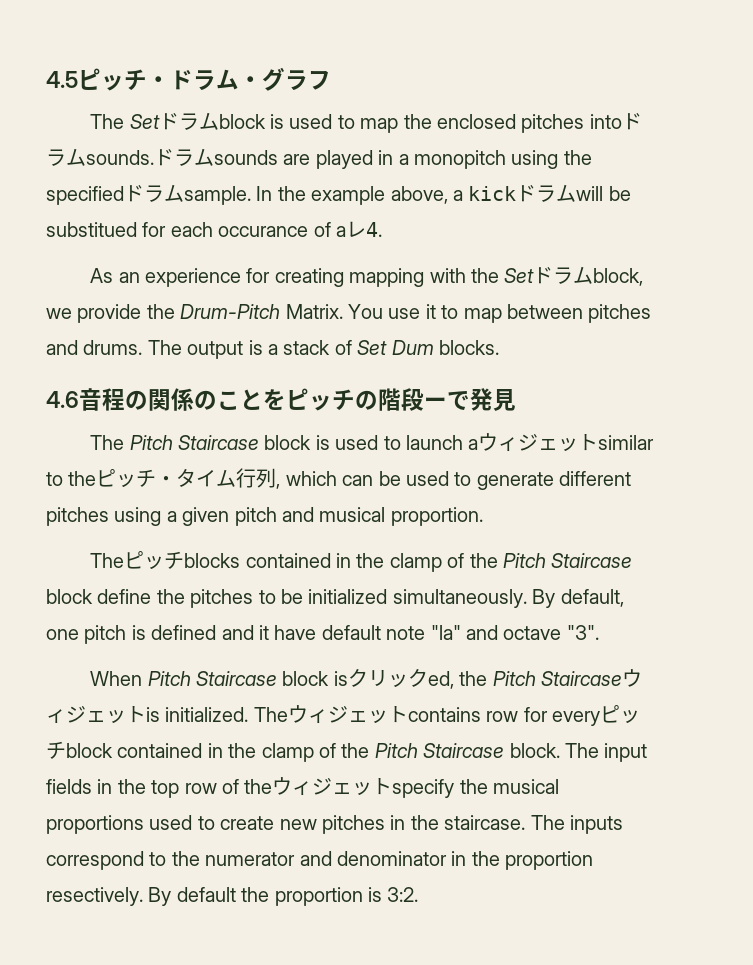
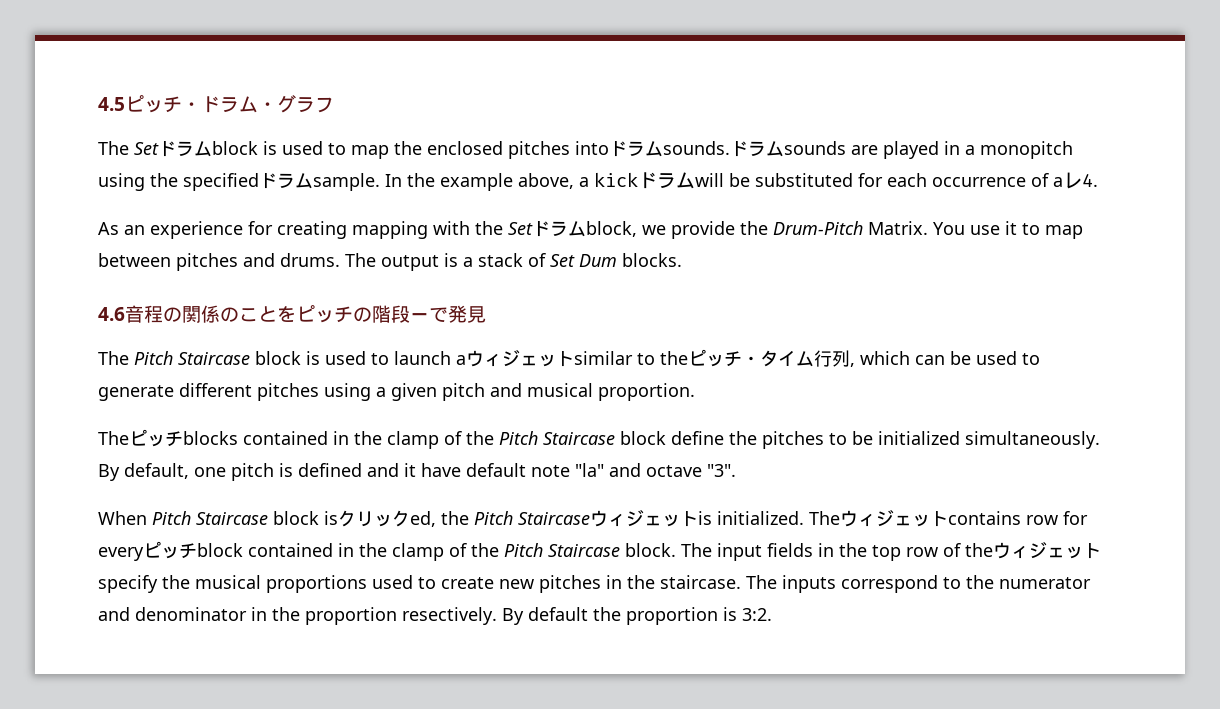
- In the example above, a kickドラムwill be substitued for each occurance of aレ4.
+ In the example above, a kickドラムwill be substituted for each occurrence of aレ4.

